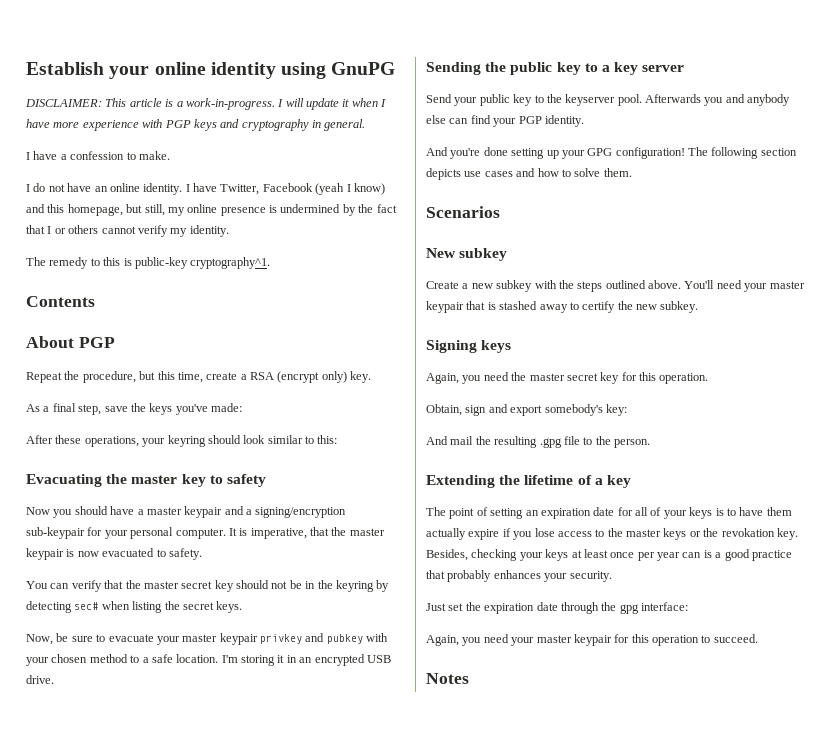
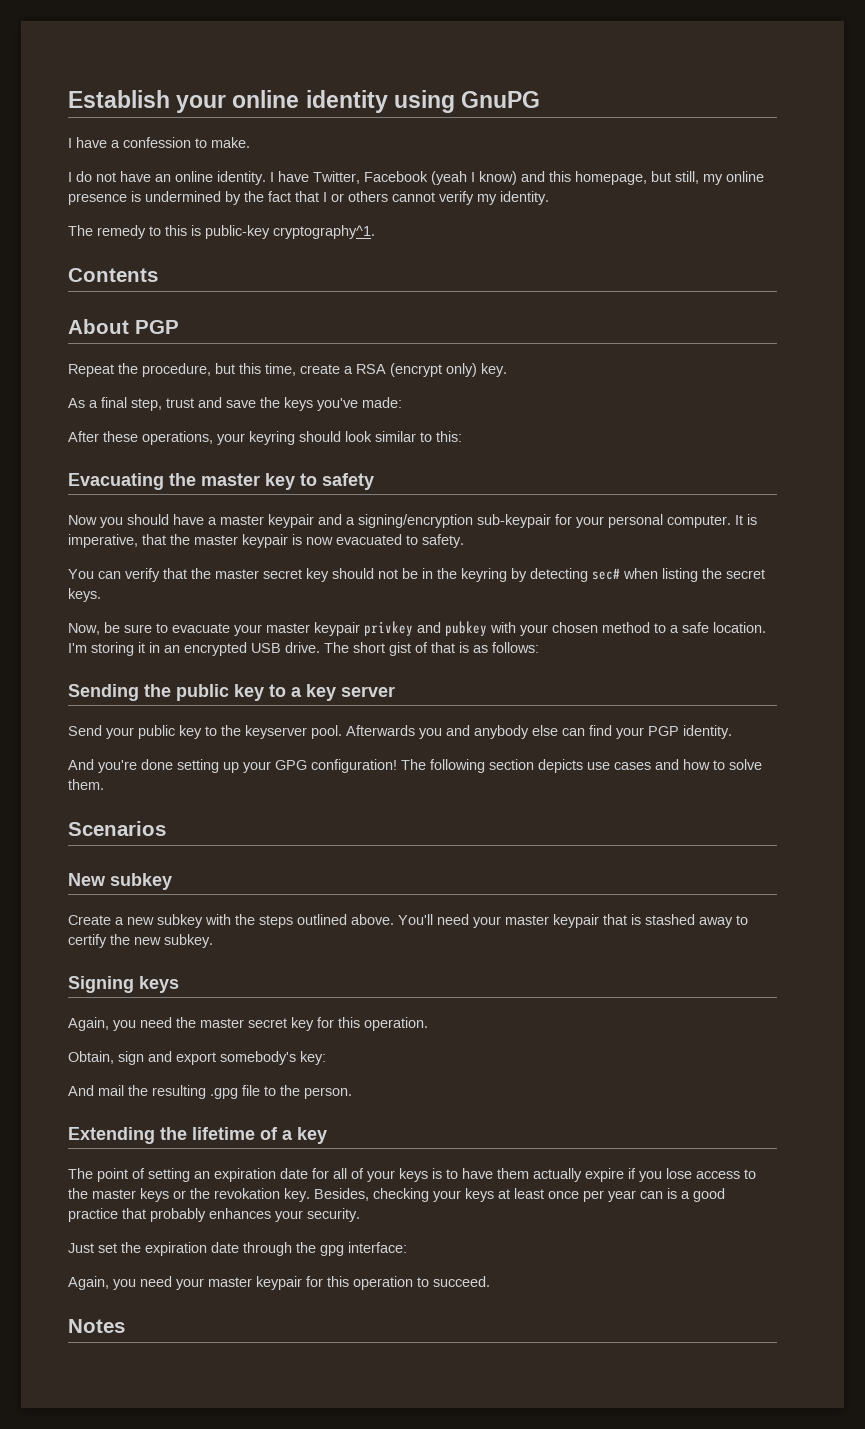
- DISCLAIMER: This article is a work-in-progress. I will update it when I have more experience with PGP keys and cryptography in general.
- As a final step, save the keys you've made:
+ As a final step, trust and save the keys you've made:
+ The short gist of that is as follows:

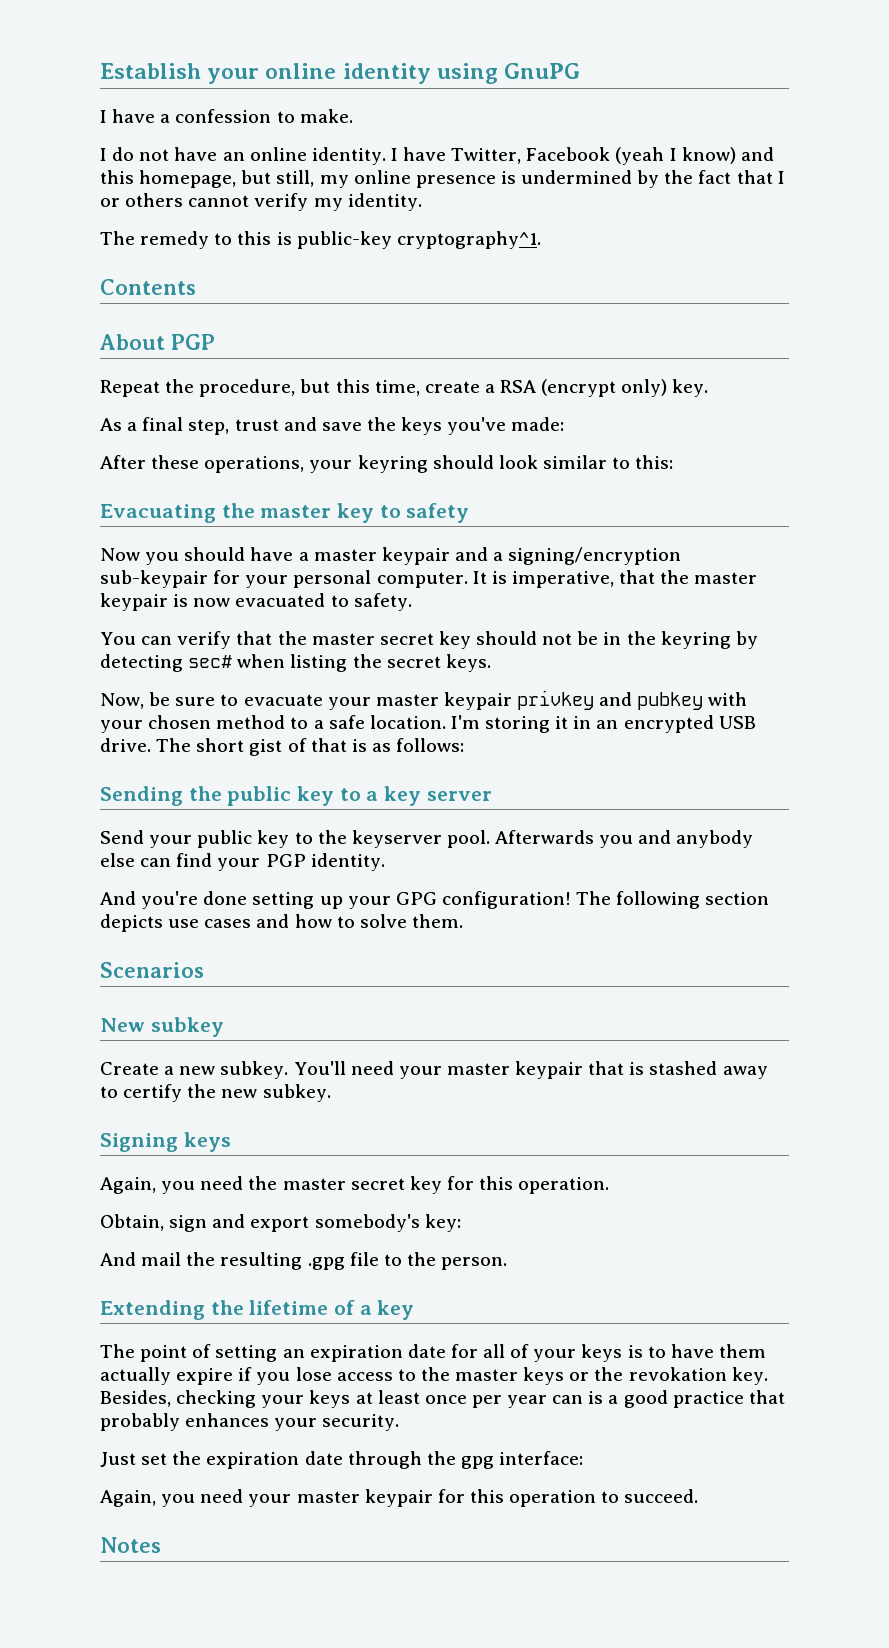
- Create a new subkey with the steps outlined above.
+ Create a new subkey.

